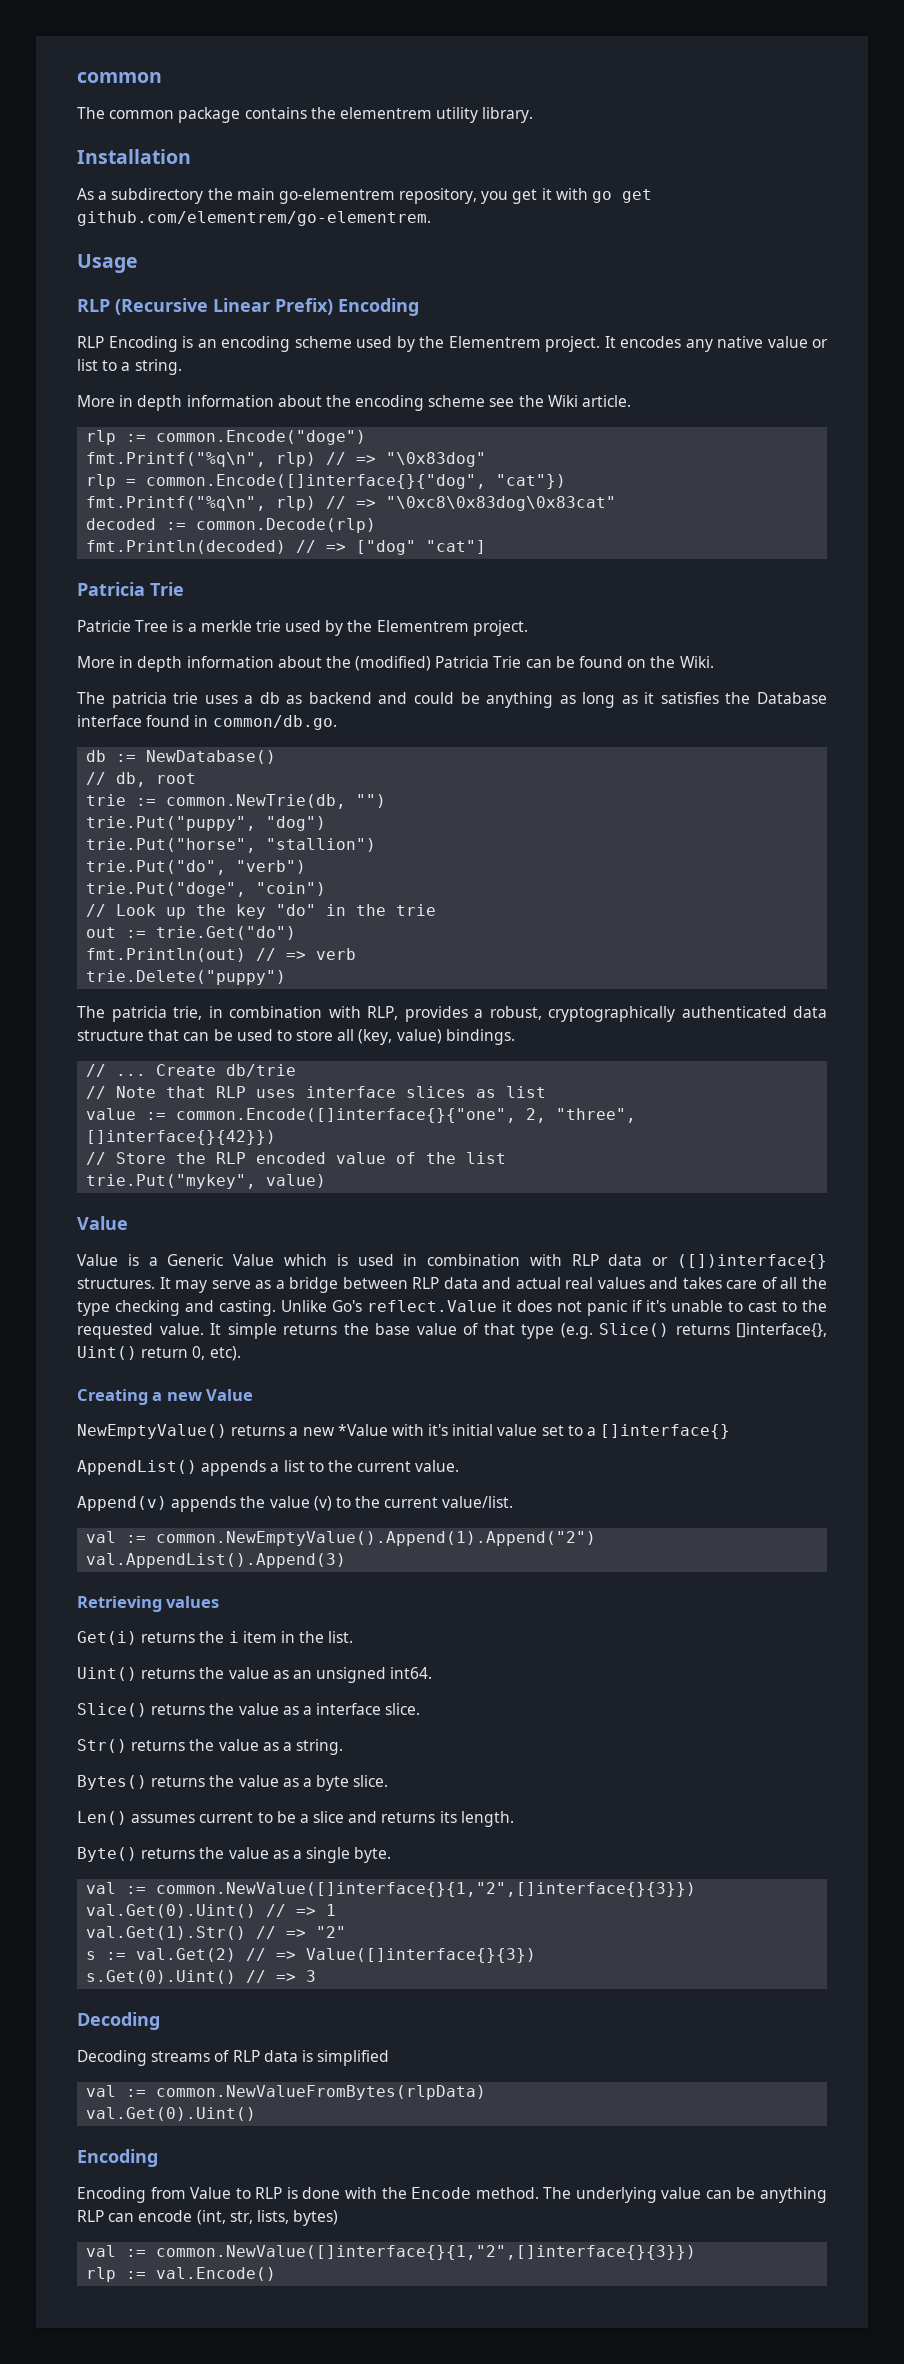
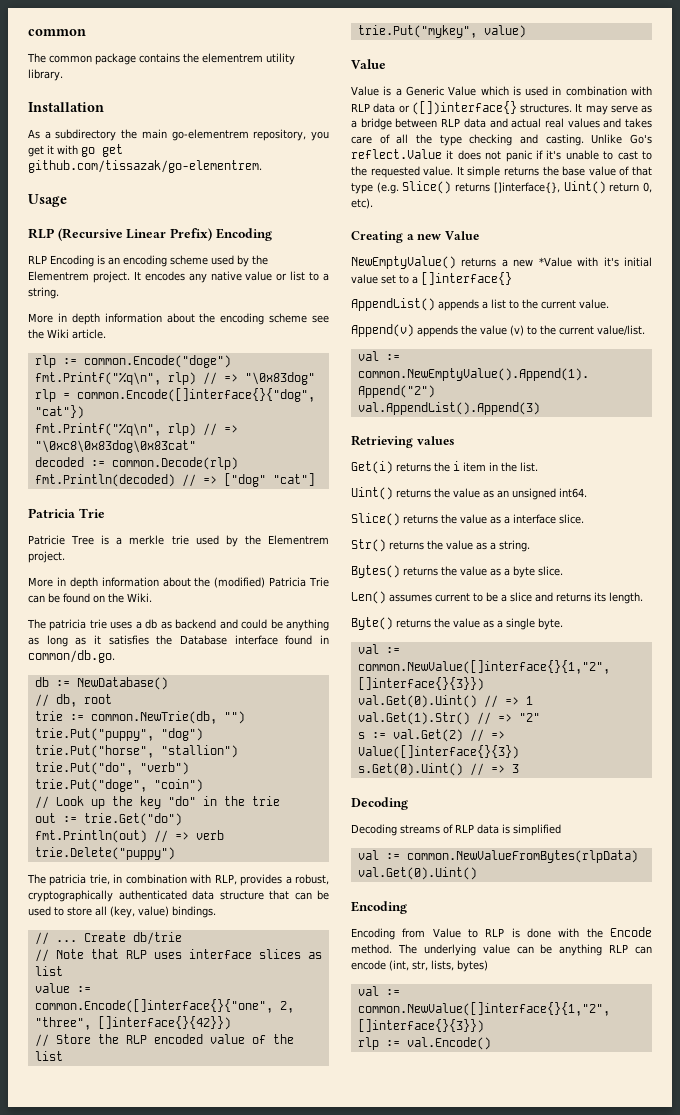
- As a subdirectory the main go-elementrem repository, you get it with go get github.com/elementrem/go-elementrem.
+ As a subdirectory the main go-elementrem repository, you get it with go get github.com/tissazak/go-elementrem.

